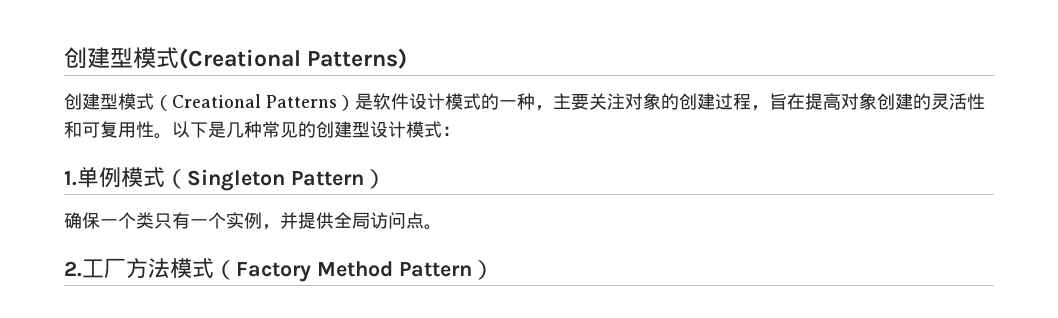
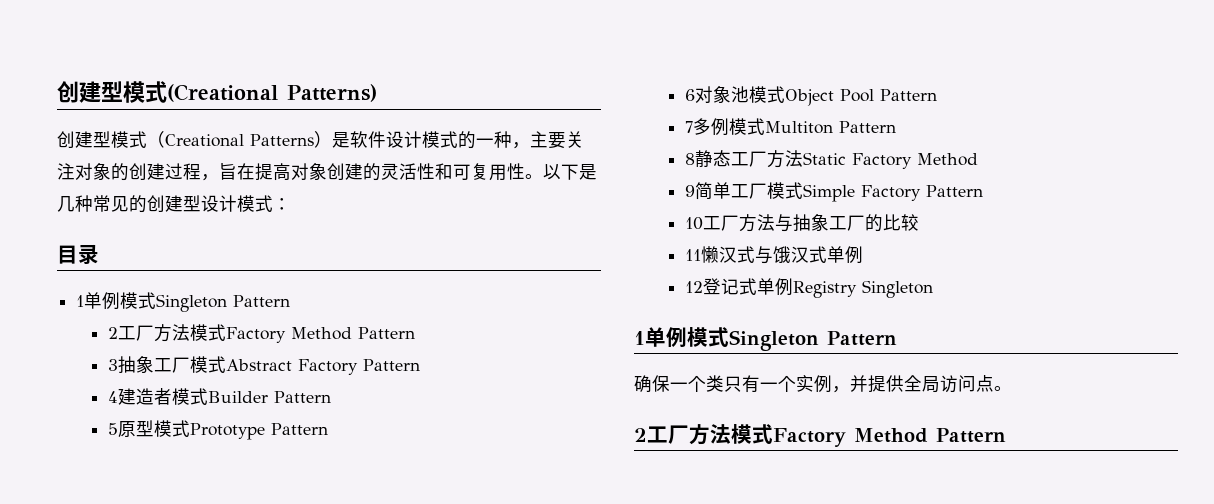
- 1.单例模式（Singleton Pattern）
+ 目录
+ 1单例模式Singleton Pattern
+ 2工厂方法模式Factory Method Pattern
+ 3抽象工厂模式Abstract Factory Pattern
+ 4建造者模式Builder Pattern
+ 5原型模式Prototype Pattern
+ 6对象池模式Object Pool Pattern
+ 7多例模式Multiton Pattern
+ 8静态工厂方法Static Factory Method
+ 9简单工厂模式Simple Factory Pattern
+ 10工厂方法与抽象工厂的比较
+ 11懒汉式与饿汉式单例
+ 12登记式单例Registry Singleton
+ 1单例模式Singleton Pattern
  确保一个类只有一个实例，并提供全局访问点。
- 2.工厂方法模式（Factory Method Pattern）
+ 2工厂方法模式Factory Method Pattern

